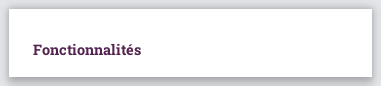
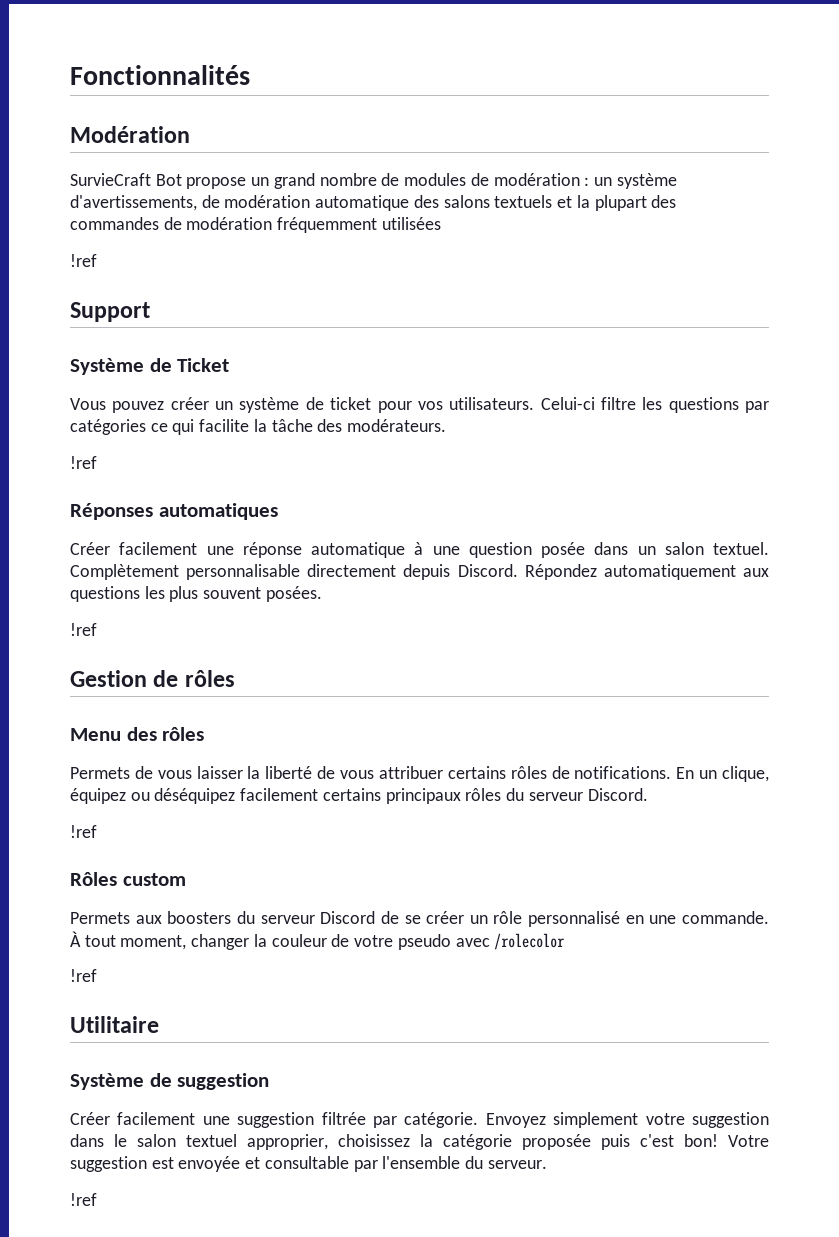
+ Modération
+ SurvieCraft Bot propose un grand nombre de modules de modération : un système d'avertissements, de modération automatique des salons textuels et la plupart des commandes de modération fréquemment utilisées
+ !ref
+ Support
+ Système de Ticket
+ Vous pouvez créer un système de ticket pour vos utilisateurs. Celui-ci filtre les questions par catégories ce qui facilite la tâche des modérateurs.
+ !ref
+ Réponses automatiques
+ Créer facilement une réponse automatique à une question posée dans un salon textuel. Complètement personnalisable directement depuis Discord. Répondez automatiquement aux questions les plus souvent posées.
+ !ref
+ Gestion de rôles
+ Menu des rôles
+ Permets de vous laisser la liberté de vous attribuer certains rôles de notifications. En un clique, équipez ou déséquipez facilement certains principaux rôles du serveur Discord.
+ !ref
+ Rôles custom
+ Permets aux boosters du serveur Discord de se créer un rôle personnalisé en une commande. À tout moment, changer la couleur de votre pseudo avec /rolecolor
+ !ref
+ Utilitaire
+ Système de suggestion
+ Créer facilement une suggestion filtrée par catégorie. Envoyez simplement votre suggestion dans le salon textuel approprier, choisissez la catégorie proposée puis c'est bon! Votre suggestion est envoyée et consultable par l'ensemble du serveur.
+ !ref

